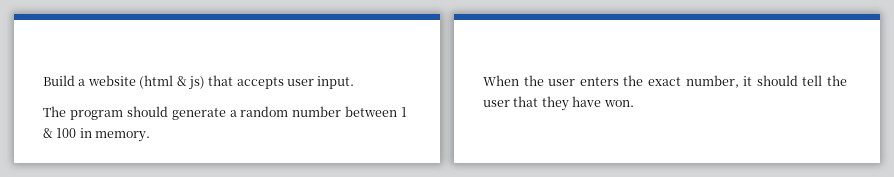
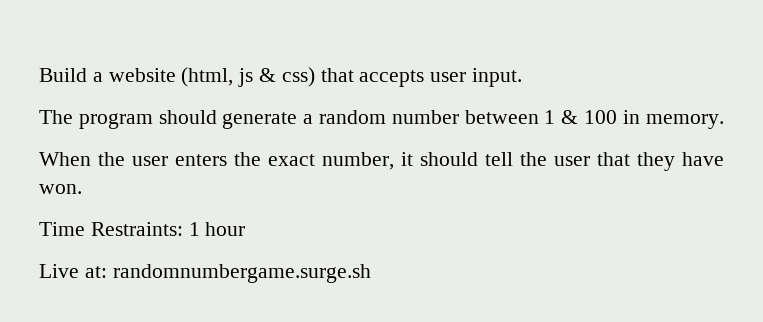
- Build a website (html & js) that accepts user input.
+ Build a website (html, js & css) that accepts user input.
+ Time Restraints: 1 hour
+ Live at: randomnumbergame.surge.sh

